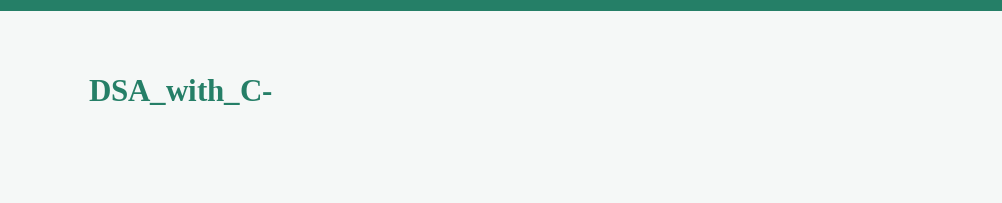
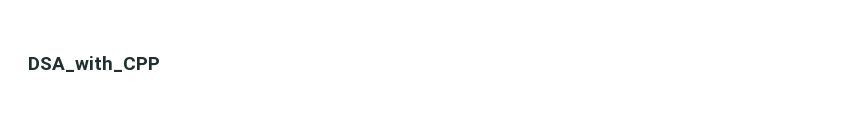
- DSA_with_C-
+ DSA_with_CPP

